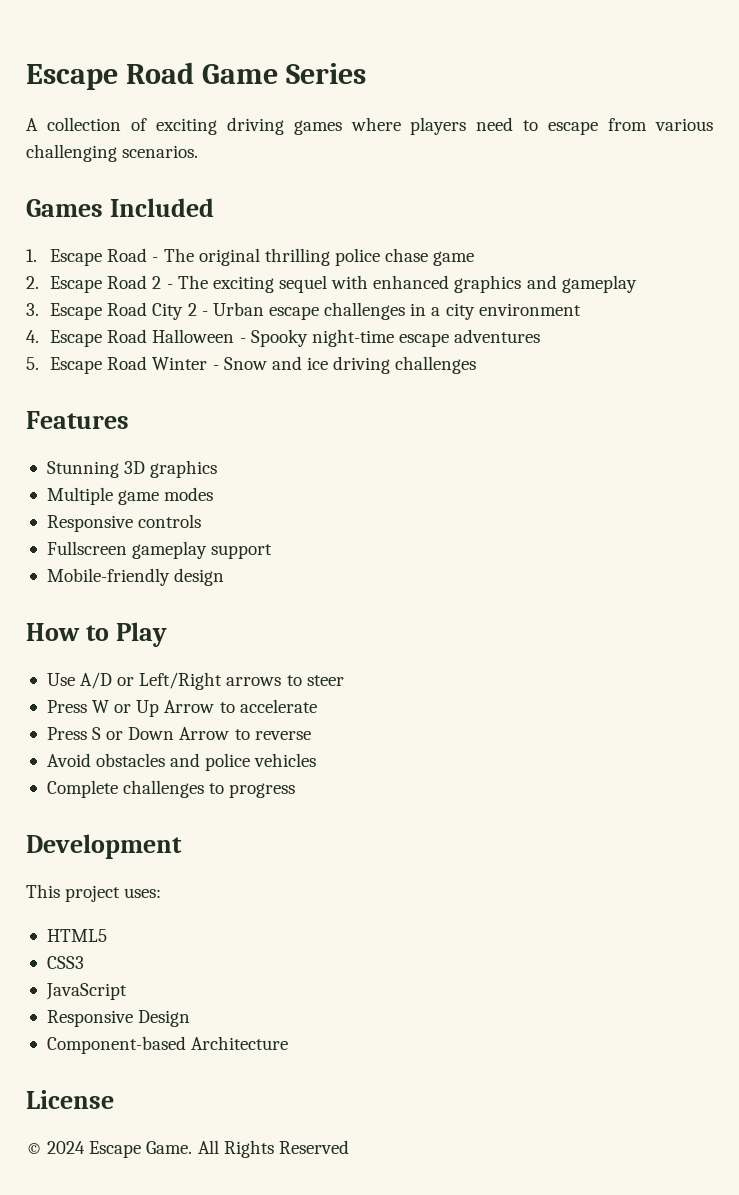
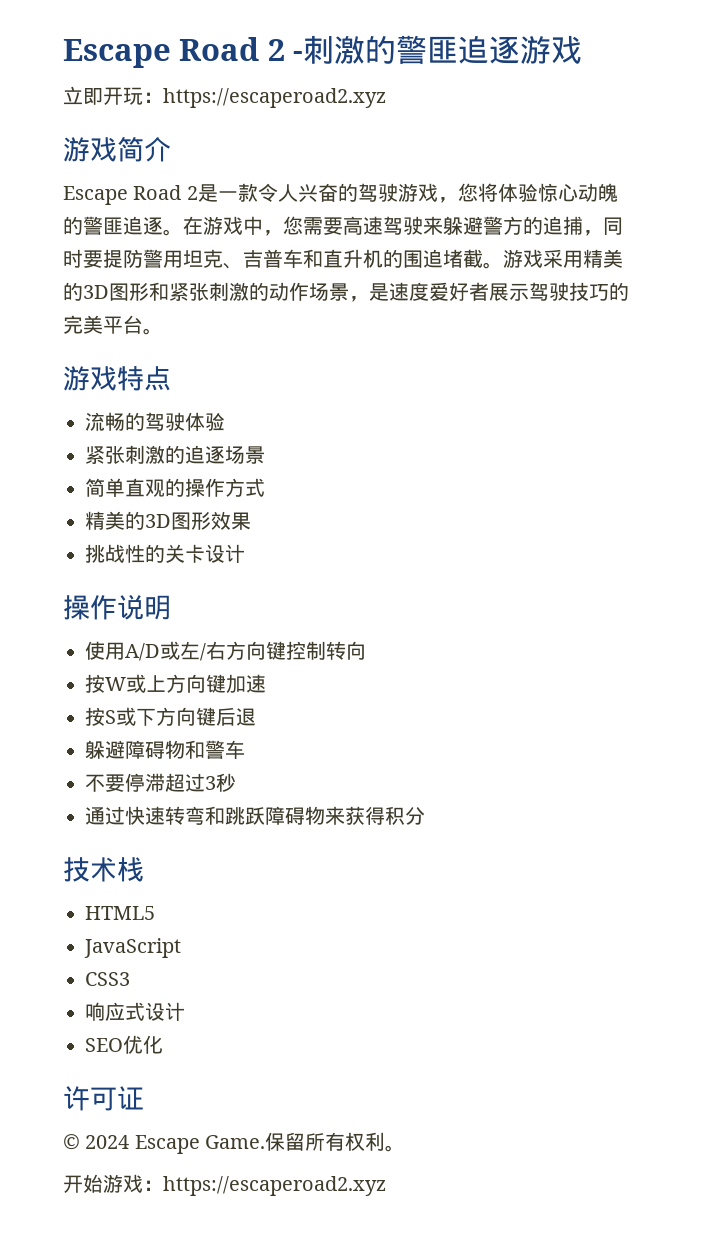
- Escape Road Game Series
- A collection of exciting driving games where players need to escape from various challenging scenarios.
- Games Included
- 1. Escape Road - The original thrilling police chase game
- 2. Escape Road 2 - The exciting sequel with enhanced graphics and gameplay
- 3. Escape Road City 2 - Urban escape challenges in a city environment
- 4. Escape Road Halloween - Spooky night-time escape adventures
- 5. Escape Road Winter - Snow and ice driving challenges
- Features
- Stunning 3D graphics
- Multiple game modes
- Responsive controls
- Fullscreen gameplay support
- Mobile-friendly design
- How to Play
- Use A/D or Left/Right arrows to steer
- Press W or Up Arrow to accelerate
- Press S or Down Arrow to reverse
- Avoid obstacles and police vehicles
- Complete challenges to progress
- Development
- This project uses:
+ Escape Road 2 -刺激的警匪追逐游戏
+ 立即开玩：https://escaperoad2.xyz
+ 游戏简介
+ Escape Road 2是一款令人兴奋的驾驶游戏，您将体验惊心动魄的警匪追逐。在游戏中，您需要高速驾驶来躲避警方的追捕，同时要提防警用坦克、吉普车和直升机的围追堵截。游戏采用精美的3D图形和紧张刺激的动作场景，是速度爱好者展示驾驶技巧的完美平台。
+ 游戏特点
+ 流畅的驾驶体验
+ 紧张刺激的追逐场景
+ 简单直观的操作方式
+ 精美的3D图形效果
+ 挑战性的关卡设计
+ 操作说明
+ 使用A/D或左/右方向键控制转向
+ 按W或上方向键加速
+ 按S或下方向键后退
+ 躲避障碍物和警车
+ 不要停滞超过3秒
+ 通过快速转弯和跳跃障碍物来获得积分
+ 技术栈
+ JavaScript
- JavaScript
- Responsive Design
- Component-based Architecture
- License
- © 2024 Escape Game. All Rights Reserved
+ 响应式设计
+ SEO优化
+ 许可证
+ © 2024 Escape Game.保留所有权利。
+ 开始游戏：https://escaperoad2.xyz

